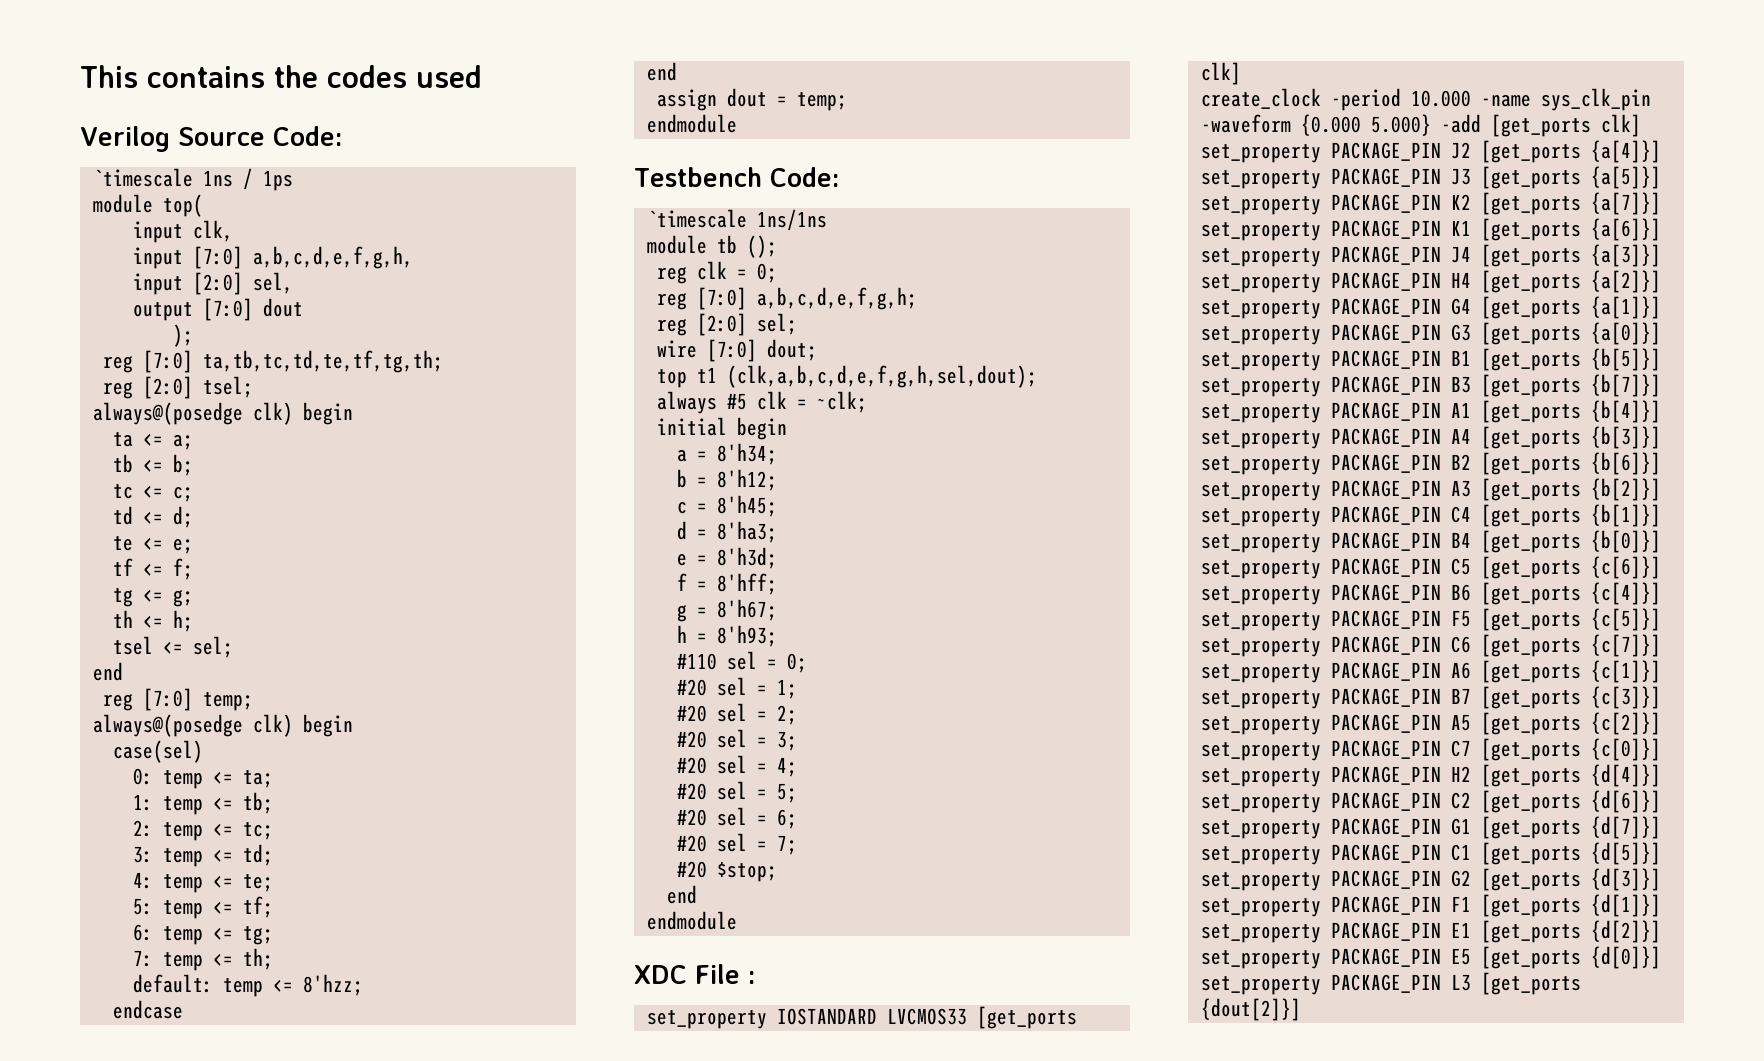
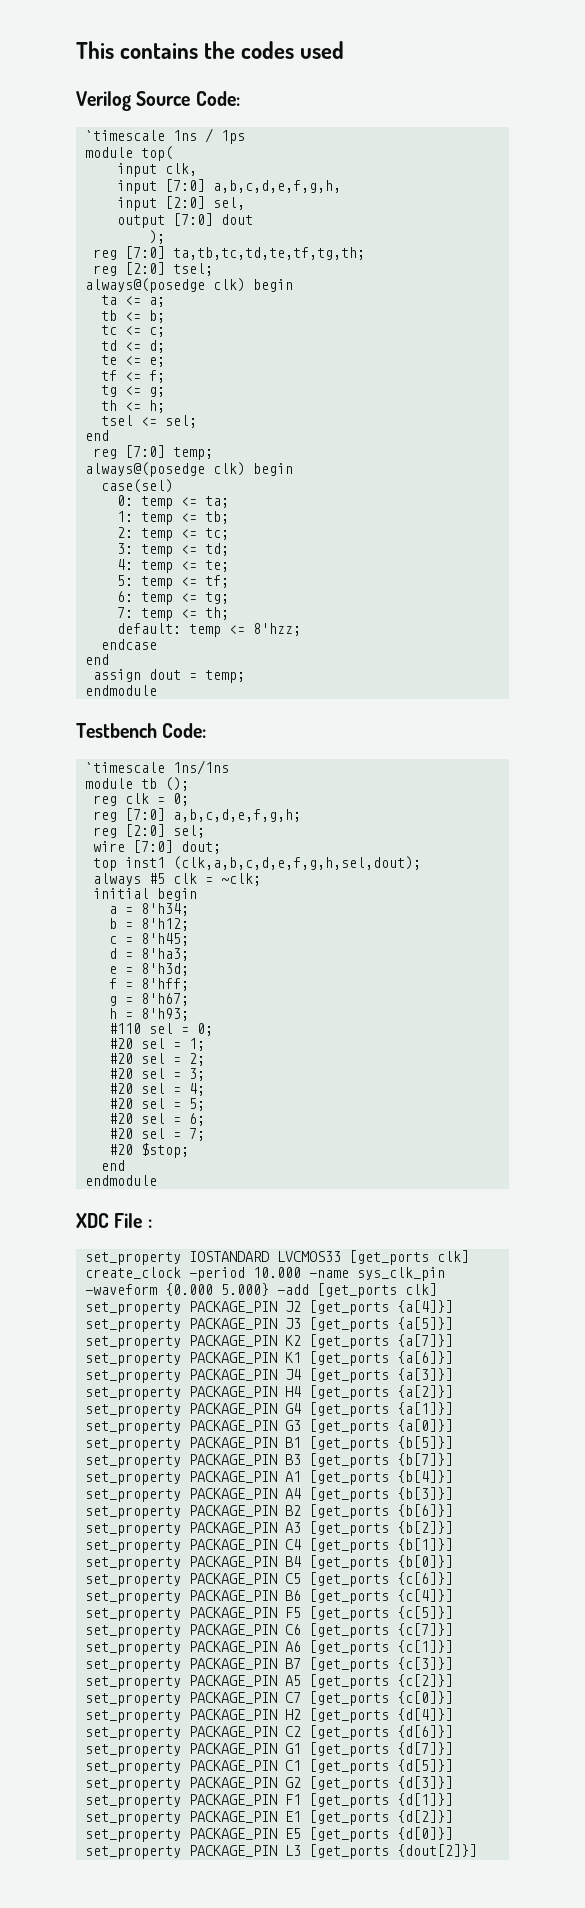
- top t1 (clk,a,b,c,d,e,f,g,h,sel,dout);
+ top inst1 (clk,a,b,c,d,e,f,g,h,sel,dout);

